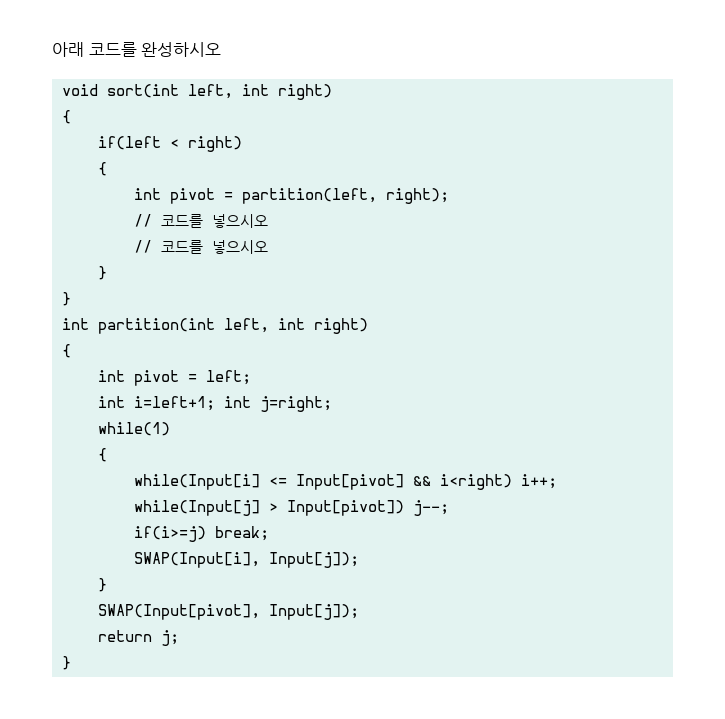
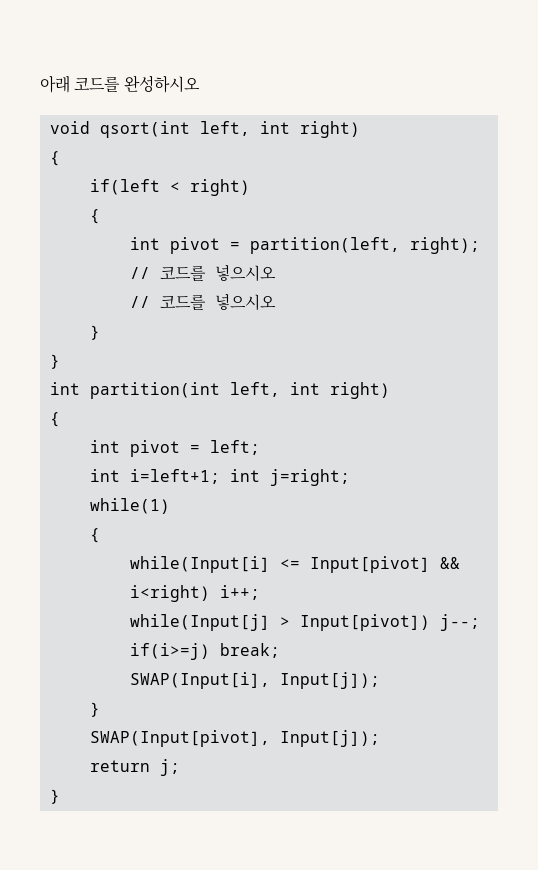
- void sort(int left, int right)
+ void qsort(int left, int right)

